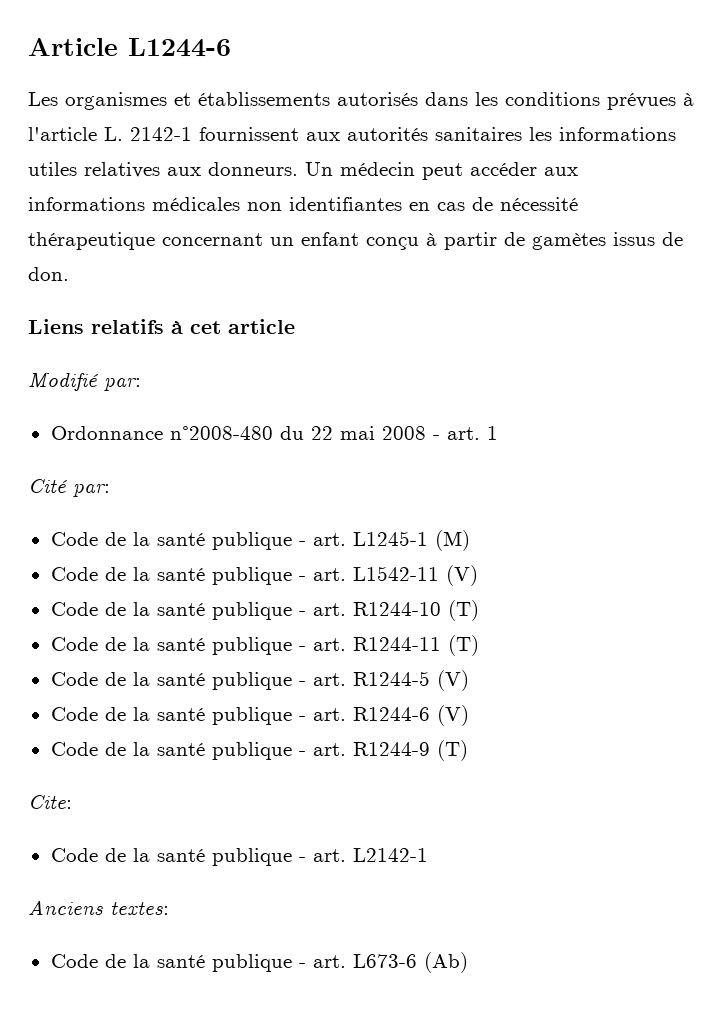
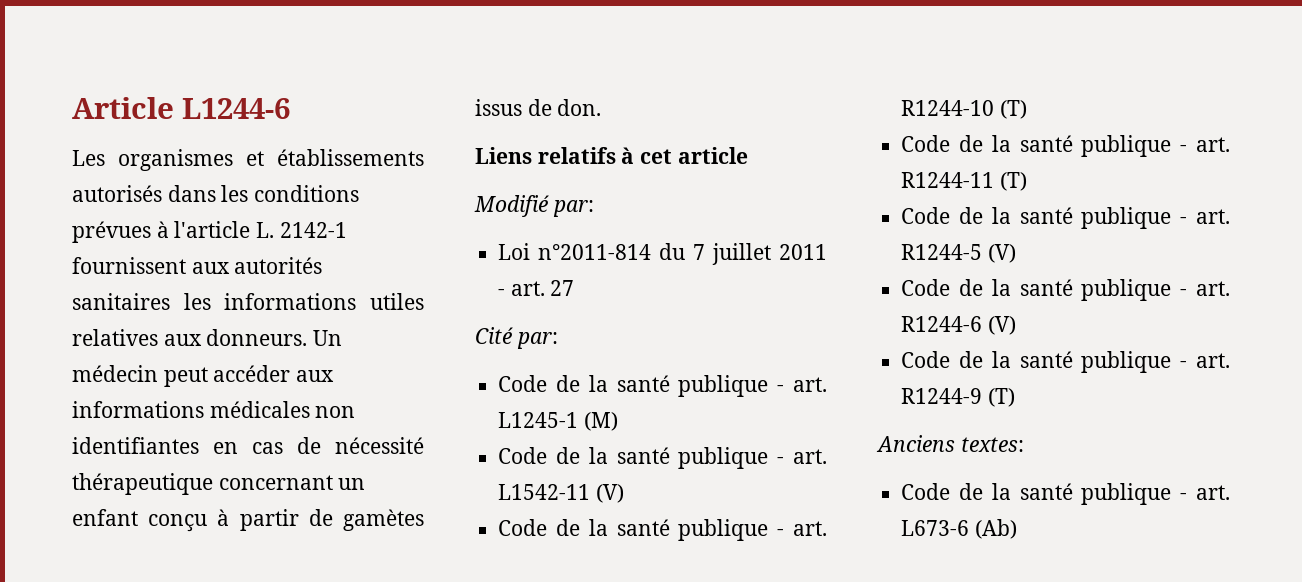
- Ordonnance n°2008-480 du 22 mai 2008 - art. 1
+ Loi n°2011-814 du 7 juillet 2011 - art. 27
- Cite:
- Code de la santé publique - art. L2142-1

